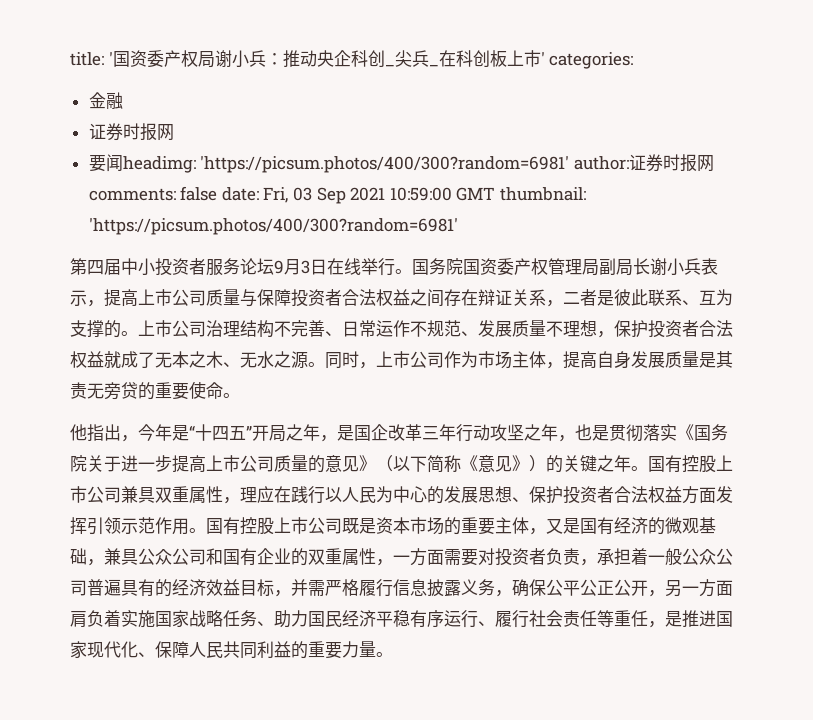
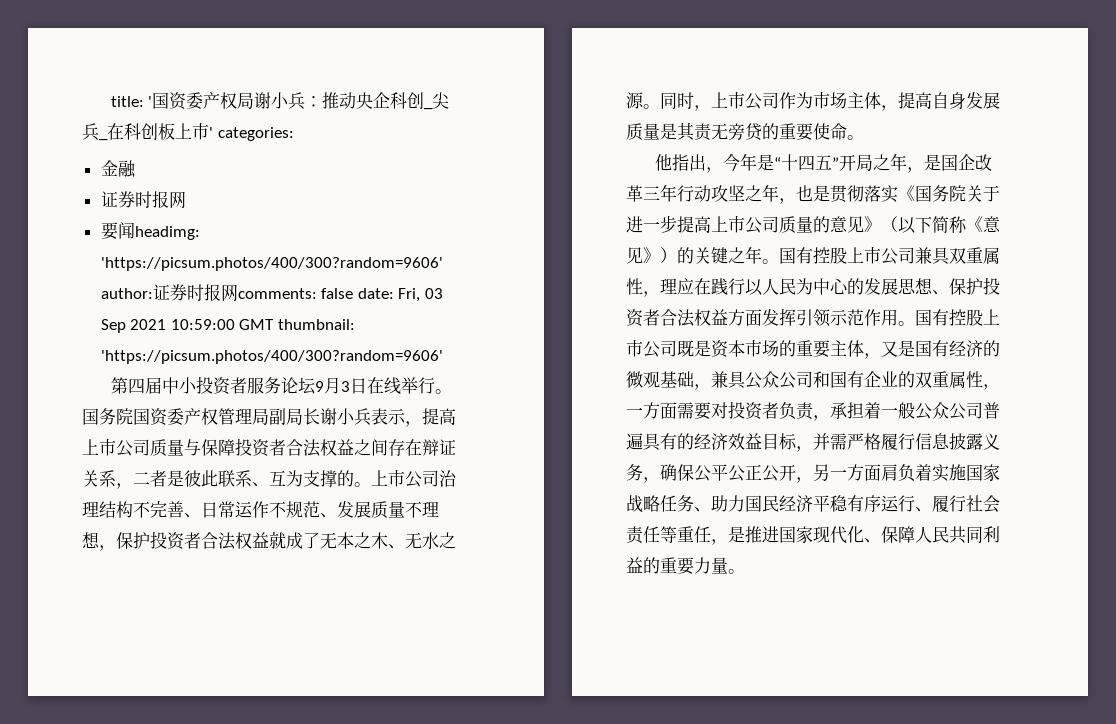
- 要闻headimg: 'https://picsum.photos/400/300?random=6981' author:证券时报网comments: false date: Fri, 03 Sep 2021 10:59:00 GMT thumbnail: 'https://picsum.photos/400/300?random=6981'
+ 要闻headimg: 'https://picsum.photos/400/300?random=9606' author:证券时报网comments: false date: Fri, 03 Sep 2021 10:59:00 GMT thumbnail: 'https://picsum.photos/400/300?random=9606'

